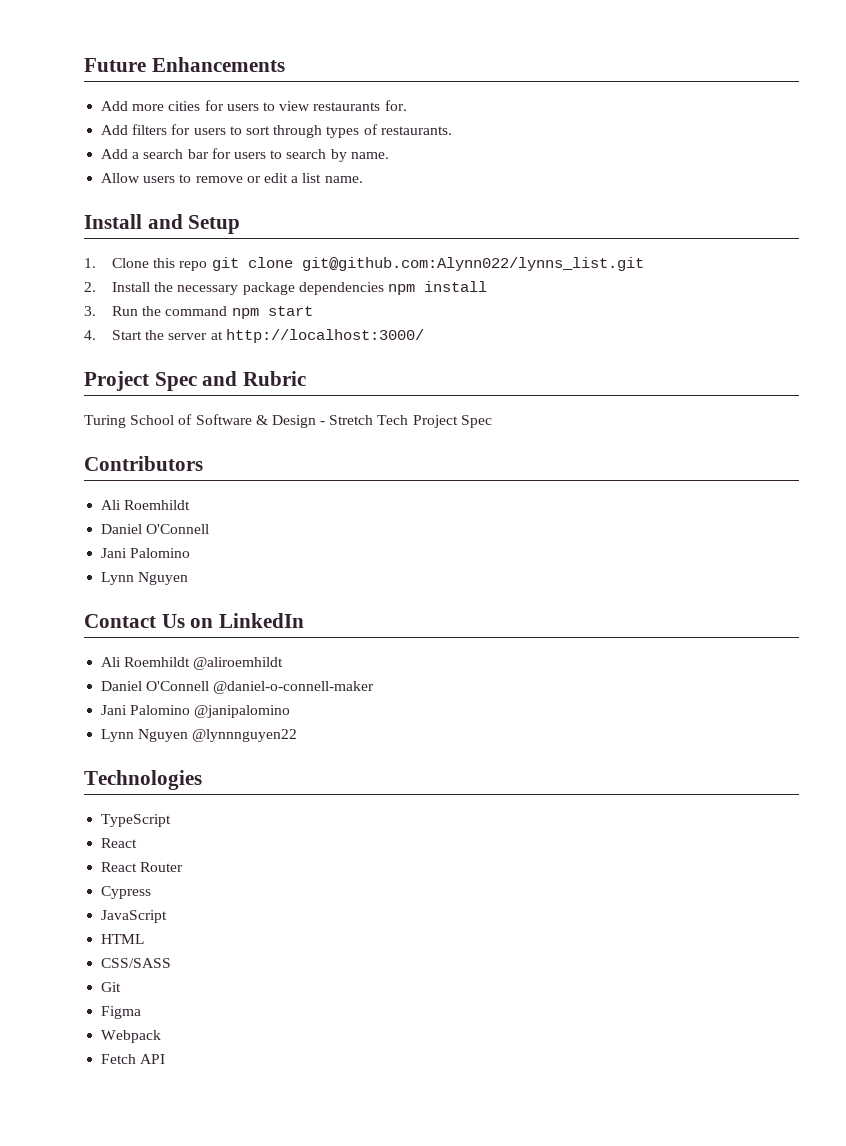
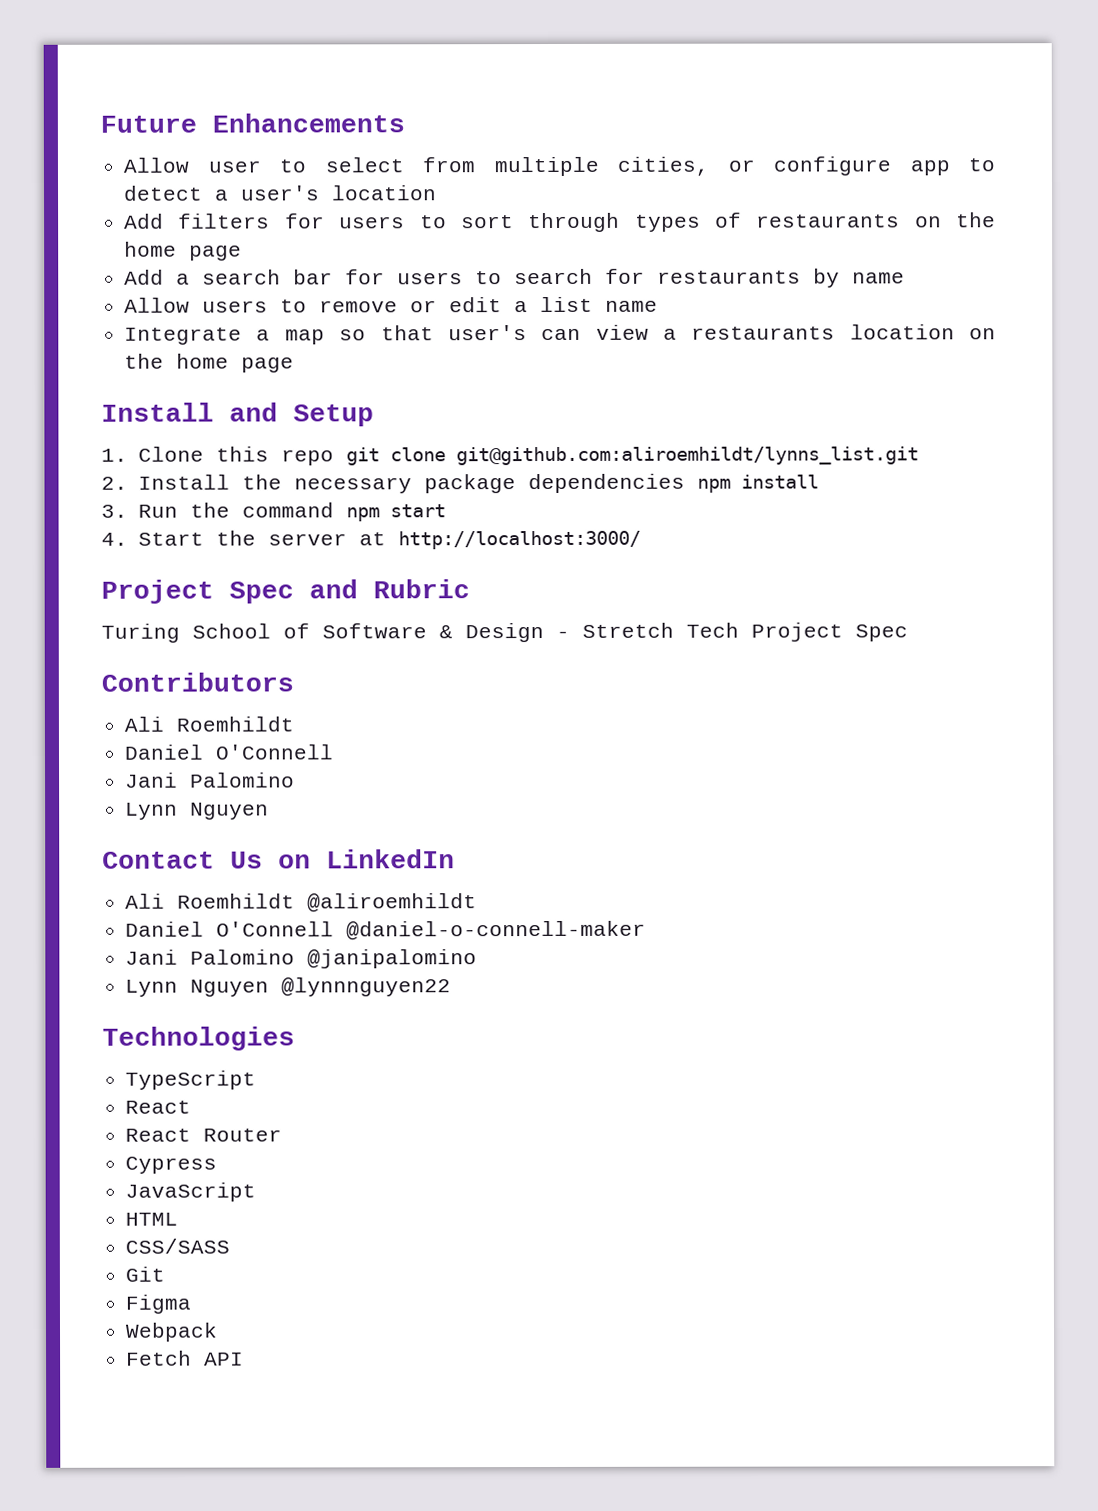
- Add more cities for users to view restaurants for.
+ Allow user to select from multiple cities, or configure app to detect a user's location
- Add filters for users to sort through types of restaurants.
+ Add filters for users to sort through types of restaurants on the home page
- Add a search bar for users to search by name.
+ Add a search bar for users to search for restaurants by name
- Allow users to remove or edit a list name.
+ Allow users to remove or edit a list name
+ Integrate a map so that user's can view a restaurants location on the home page
- 1. Clone this repo git clone git@github.com:Alynn022/lynns_list.git
+ 1. Clone this repo git clone git@github.com:aliroemhildt/lynns_list.git

